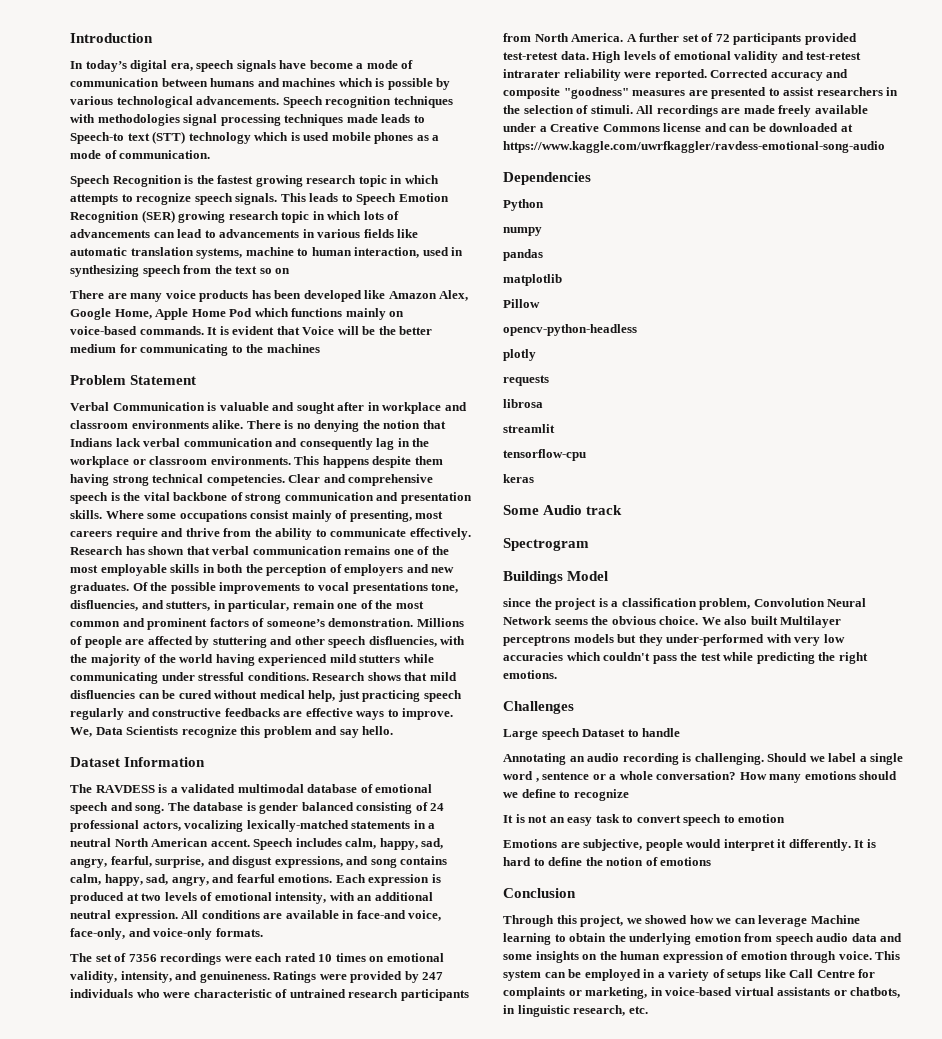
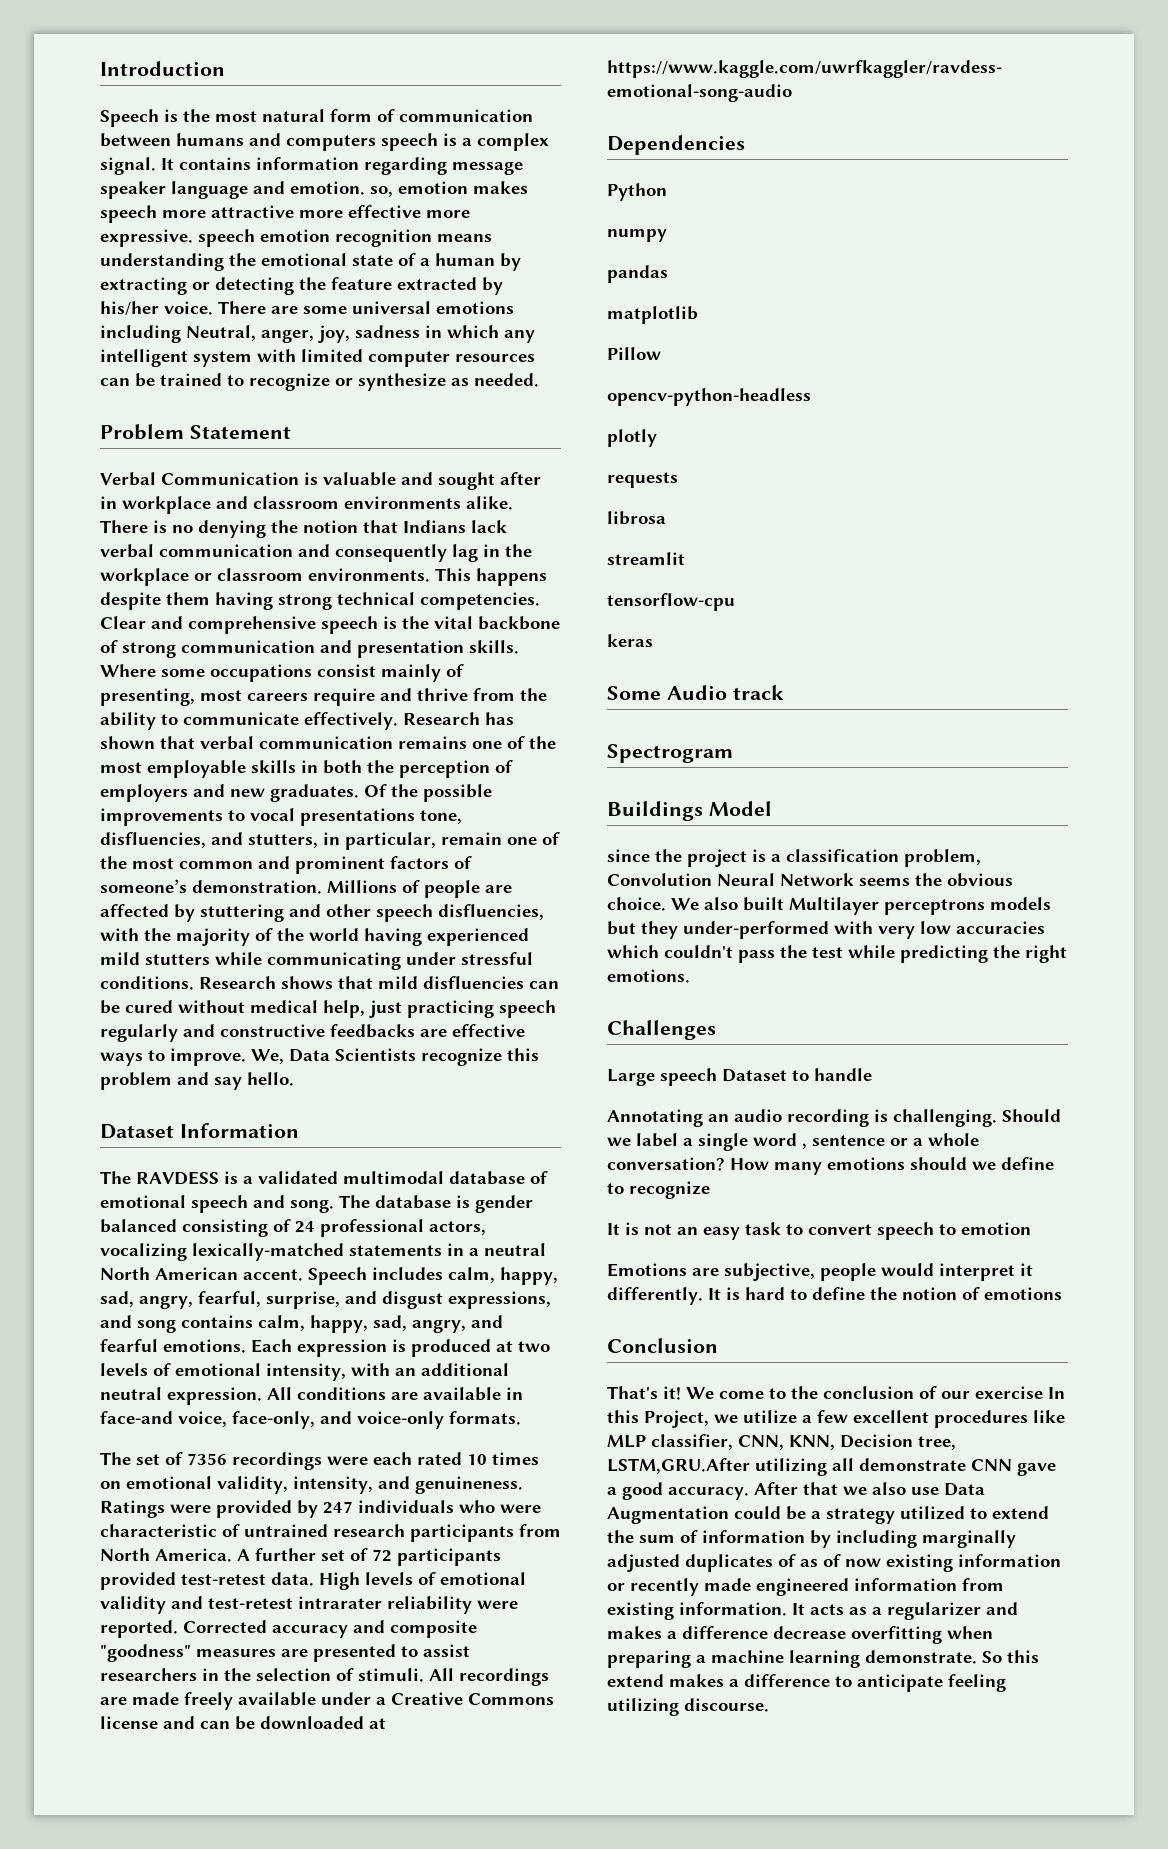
- In today’s digital era, speech signals have become a mode of communication between humans and machines which is possible by various technological advancements. Speech recognition techniques with methodologies signal processing techniques made leads to Speech-to text (STT) technology which is used mobile phones as a mode of communication.
- Speech Recognition is the fastest growing research topic in which attempts to recognize speech signals. This leads to Speech Emotion Recognition (SER) growing research topic in which lots of advancements can lead to advancements in various fields like automatic translation systems, machine to human interaction, used in synthesizing speech from the text so on
- There are many voice products has been developed like Amazon Alex, Google Home, Apple Home Pod which functions mainly on voice-based commands. It is evident that Voice will be the better medium for communicating to the machines
+ Speech is the most natural form of communication between humans and computers speech is a complex signal. It contains information regarding message speaker language and emotion. so, emotion makes speech more attractive more effective more expressive. speech emotion recognition means understanding the emotional state of a human by extracting or detecting the feature extracted by his/her voice. There are some universal emotions including Neutral, anger, joy, sadness in which any intelligent system with limited computer resources can be trained to recognize or synthesize as needed.
- Through this project, we showed how we can leverage Machine learning to obtain the underlying emotion from speech audio data and some insights on the human expression of emotion through voice. This system can be employed in a variety of setups like Call Centre for complaints or marketing, in voice-based virtual assistants or chatbots, in linguistic research, etc.
+ That's it! We come to the conclusion of our exercise In this Project, we utilize a few excellent procedures like MLP classifier, CNN, KNN, Decision tree, LSTM,GRU.After utilizing all demonstrate CNN gave a good accuracy. After that we also use Data Augmentation could be a strategy utilized to extend the sum of information by including marginally adjusted duplicates of as of now existing information or recently made engineered information from existing information. It acts as a regularizer and makes a difference decrease overfitting when preparing a machine learning demonstrate. So this extend makes a difference to anticipate feeling utilizing discourse.

